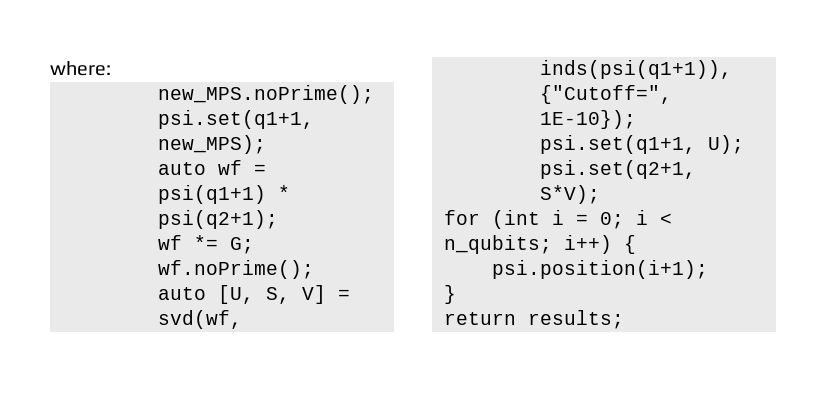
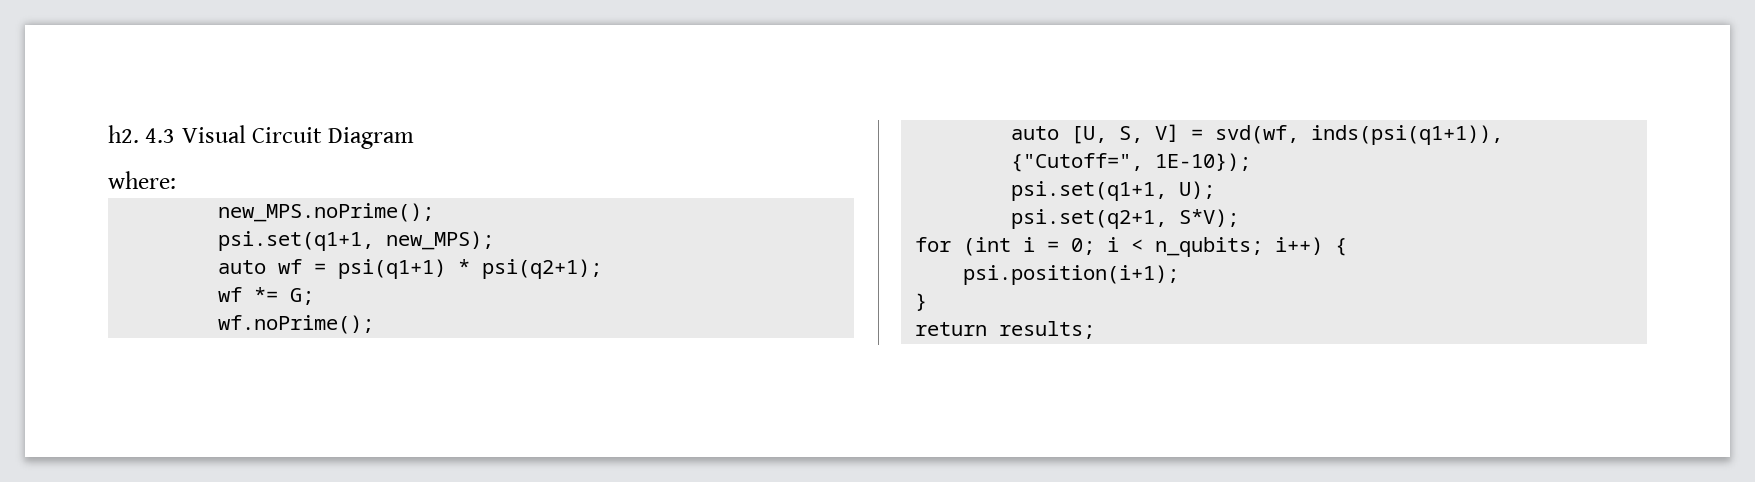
+ h2. 4.3 Visual Circuit Diagram

